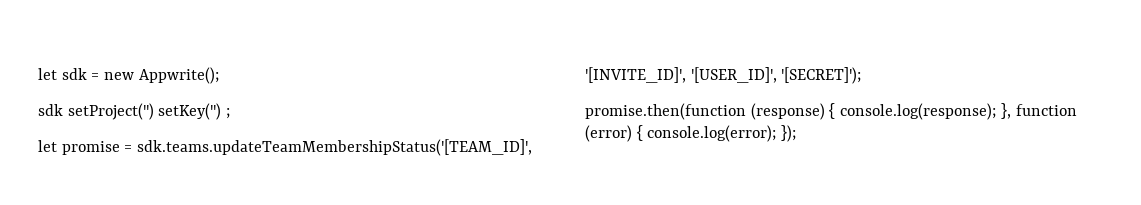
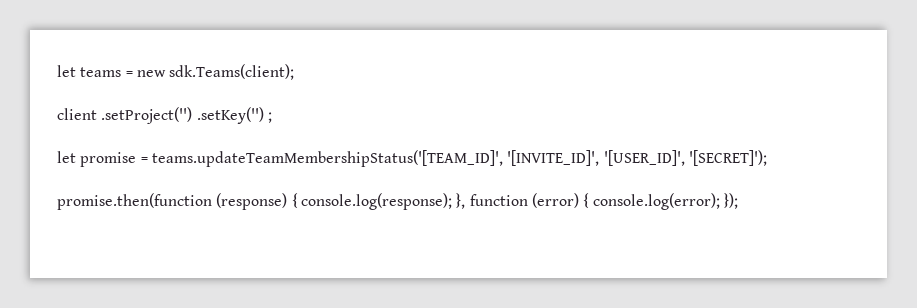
- let sdk = new Appwrite();
- sdk setProject('') setKey('') ;
+ let teams = new sdk.Teams(client);
+ client .setProject('') .setKey('') ;
- let promise = sdk.teams.updateTeamMembershipStatus('[TEAM_ID]', '[INVITE_ID]', '[USER_ID]', '[SECRET]');
+ let promise = teams.updateTeamMembershipStatus('[TEAM_ID]', '[INVITE_ID]', '[USER_ID]', '[SECRET]');

